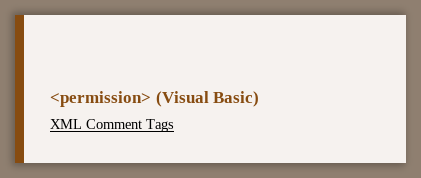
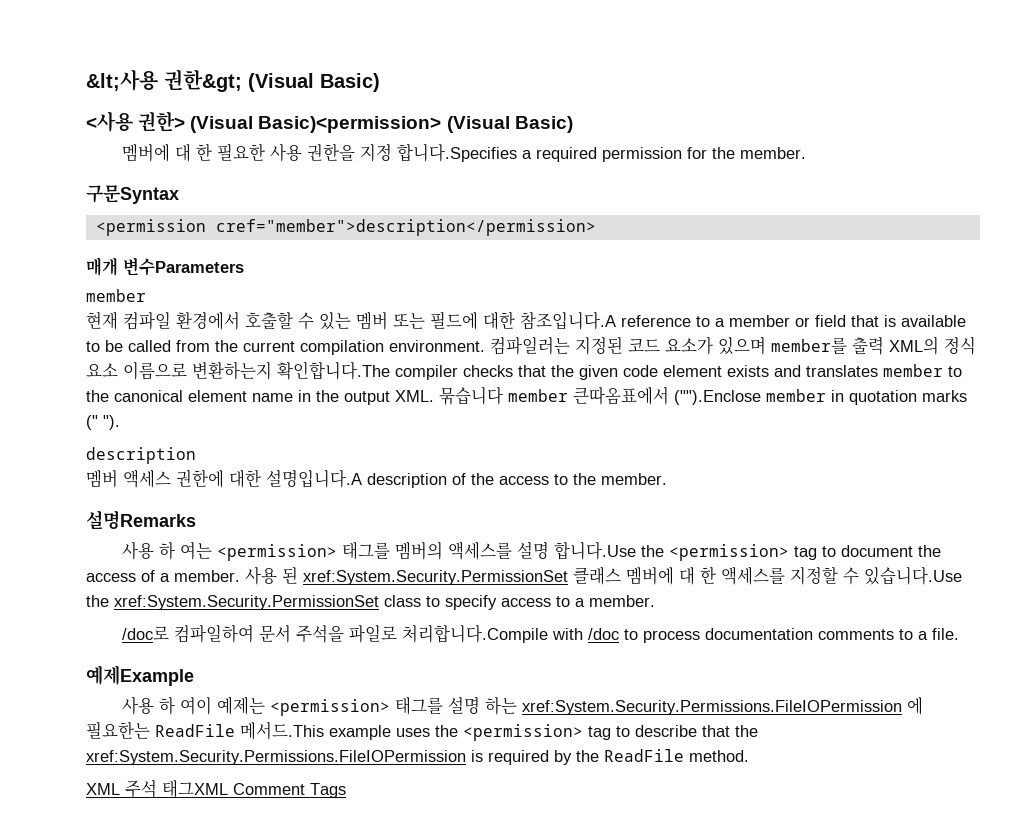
- <permission> (Visual Basic)
+ &lt;사용 권한&gt; (Visual Basic)
+ <사용 권한> (Visual Basic)<permission> (Visual Basic)
+ 멤버에 대 한 필요한 사용 권한을 지정 합니다.Specifies a required permission for the member.
+ 구문Syntax
+ <permission cref="member">description</permission>
+ 매개 변수Parameters
+ member
+ 현재 컴파일 환경에서 호출할 수 있는 멤버 또는 필드에 대한 참조입니다.A reference to a member or field that is available to be called from the current compilation environment. 컴파일러는 지정된 코드 요소가 있으며 member를 출력 XML의 정식 요소 이름으로 변환하는지 확인합니다.The compiler checks that the given code element exists and translates member to the canonical element name in the output XML. 묶습니다 member 큰따옴표에서 ("").Enclose member in quotation marks (" ").
+ description
+ 멤버 액세스 권한에 대한 설명입니다.A description of the access to the member.
+ 설명Remarks
+ 사용 하 여는 <permission> 태그를 멤버의 액세스를 설명 합니다.Use the <permission> tag to document the access of a member. 사용 된 xref:System.Security.PermissionSet 클래스 멤버에 대 한 액세스를 지정할 수 있습니다.Use the xref:System.Security.PermissionSet class to specify access to a member.
+ /doc로 컴파일하여 문서 주석을 파일로 처리합니다.Compile with /doc to process documentation comments to a file.
+ 예제Example
+ 사용 하 여이 예제는 <permission> 태그를 설명 하는 xref:System.Security.Permissions.FileIOPermission 에 필요한는 ReadFile 메서드.This example uses the <permission> tag to describe that the xref:System.Security.Permissions.FileIOPermission is required by the ReadFile method.
- XML Comment Tags
+ XML 주석 태그XML Comment Tags

